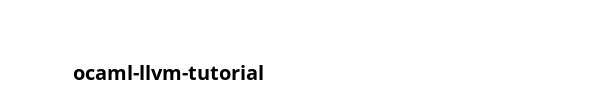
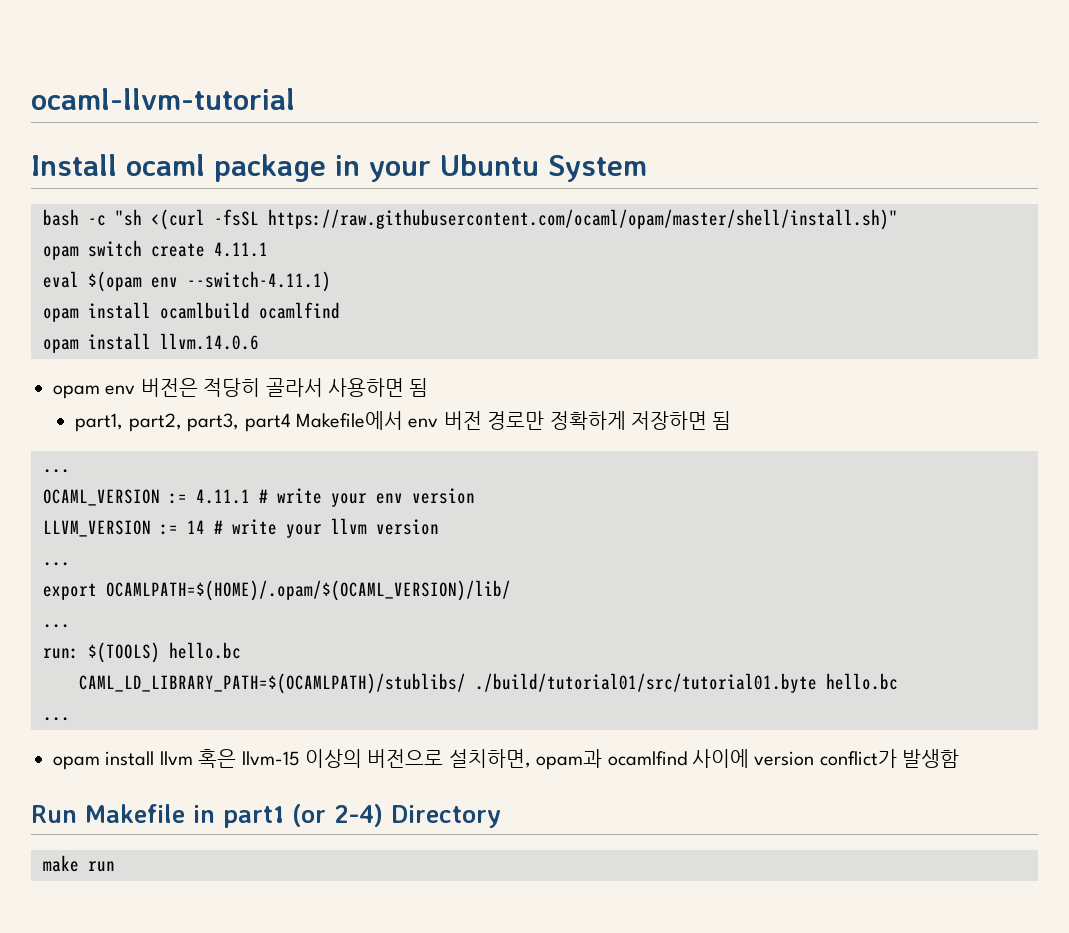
+ Install ocaml package in your Ubuntu System
+ bash -c "sh <(curl -fsSL https://raw.githubusercontent.com/ocaml/opam/master/shell/install.sh)"
+ opam switch create 4.11.1
+ eval $(opam env --switch-4.11.1)
+ opam install ocamlbuild ocamlfind
+ opam install llvm.14.0.6
+ opam env 버전은 적당히 골라서 사용하면 됨
+ part1, part2, part3, part4 Makefile에서 env 버전 경로만 정확하게 저장하면 됨
+ ...
+ OCAML_VERSION := 4.11.1 # write your env version
+ LLVM_VERSION := 14 # write your llvm version
+ ...
+ export OCAMLPATH=$(HOME)/.opam/$(OCAML_VERSION)/lib/
+ ...
+ run: $(TOOLS) hello.bc
+ CAML_LD_LIBRARY_PATH=$(OCAMLPATH)/stublibs/ ./build/tutorial01/src/tutorial01.byte hello.bc
+ ...
+ opam install llvm 혹은 llvm-15 이상의 버전으로 설치하면, opam과 ocamlfind 사이에 version conflict가 발생함
+ Run Makefile in part1 (or 2-4) Directory
+ make run

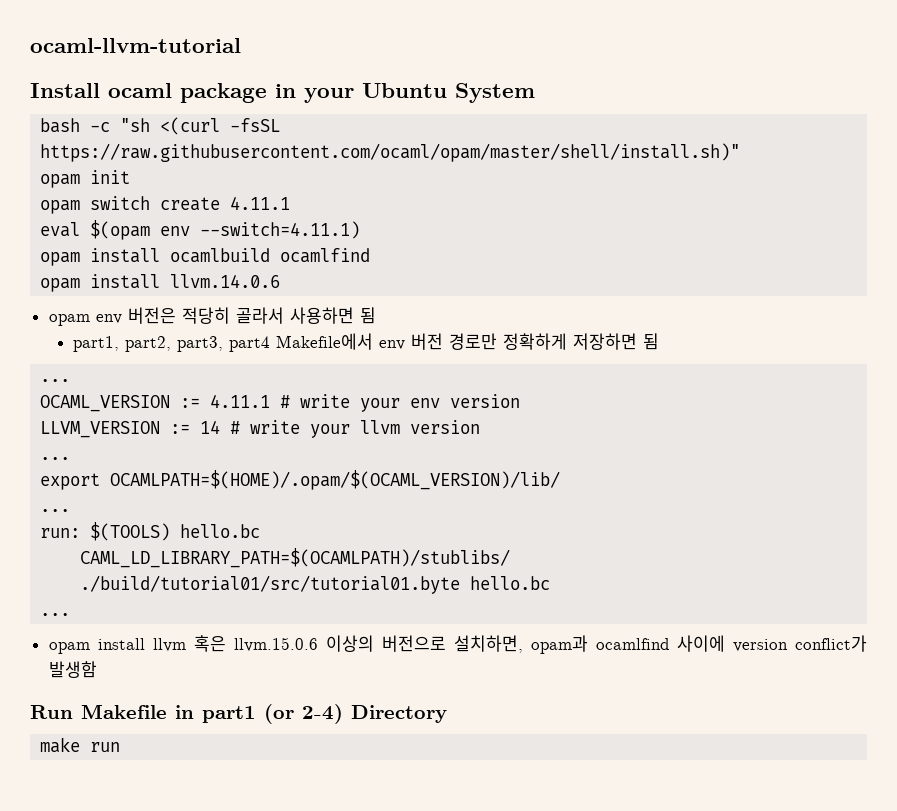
+ opam init
- eval $(opam env --switch-4.11.1)
+ eval $(opam env --switch=4.11.1)
- opam install llvm 혹은 llvm-15 이상의 버전으로 설치하면, opam과 ocamlfind 사이에 version conflict가 발생함
+ opam install llvm 혹은 llvm.15.0.6 이상의 버전으로 설치하면, opam과 ocamlfind 사이에 version conflict가 발생함

